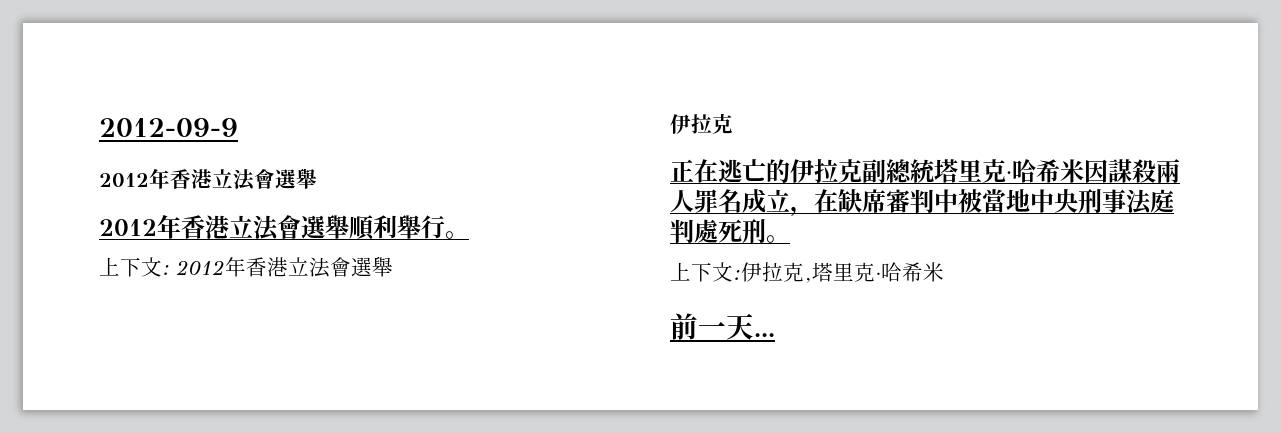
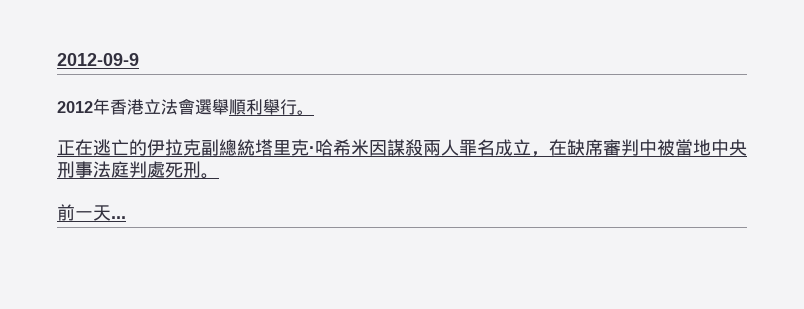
  2012-09-9
- 2012年香港立法會選舉
  2012年香港立法會選舉順利舉行。
- 上下文: 2012年香港立法會選舉
- 伊拉克
- 上下文:伊拉克,塔里克·哈希米

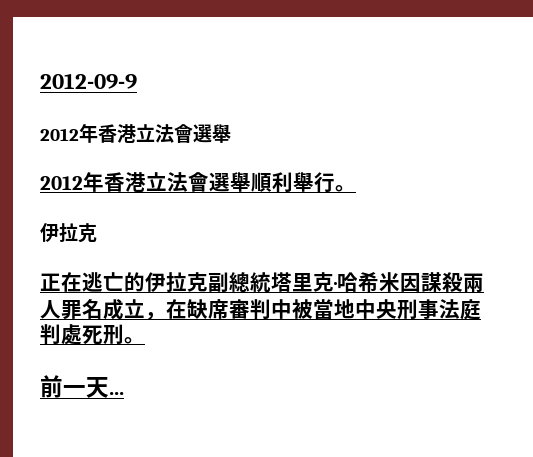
  2012-09-9
+ 2012年香港立法會選舉
  2012年香港立法會選舉順利舉行。
+ 伊拉克

